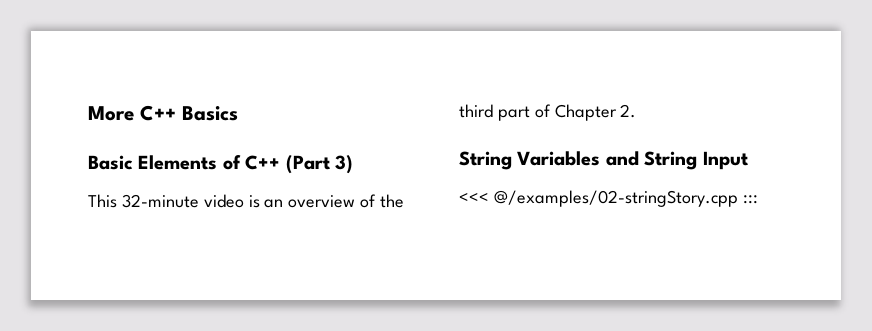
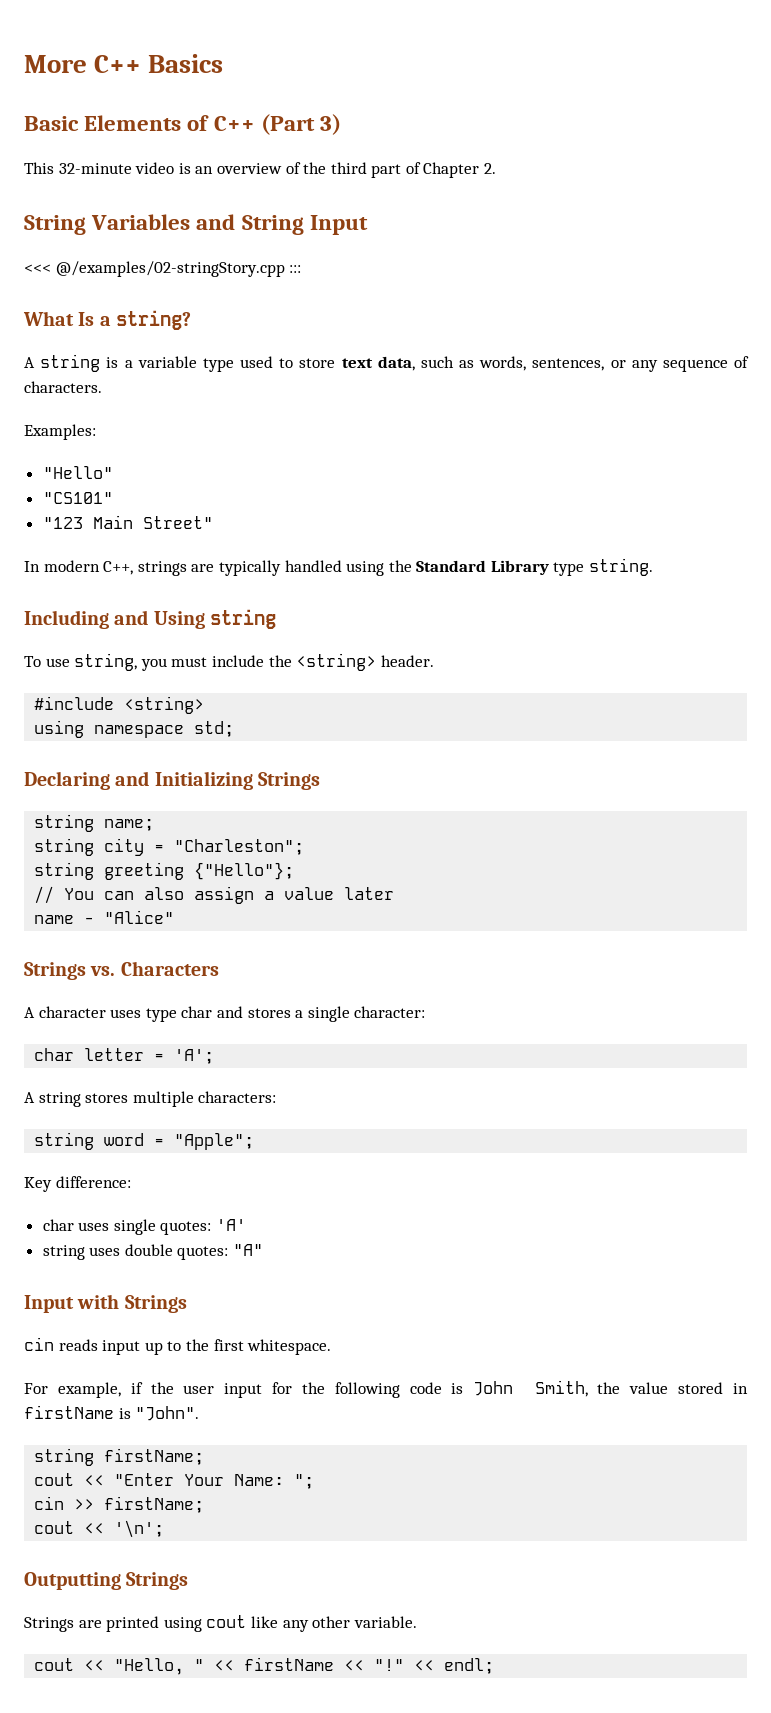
+ What Is a string?
+ A string is a variable type used to store text data, such as words, sentences, or any sequence of characters.
+ Examples:
+ "Hello"
+ "CS101"
+ "123 Main Street"
+ In modern C++, strings are typically handled using the Standard Library type string.
+ Including and Using string
+ To use string, you must include the <string> header.
+ #include <string>
+ using namespace std;
+ Declaring and Initializing Strings
+ string name;
+ string city = "Charleston";
+ string greeting {"Hello"};
+ // You can also assign a value later
+ name - "Alice"
+ Strings vs. Characters
+ A character uses type char and stores a single character:
+ char letter = 'A';
+ A string stores multiple characters:
+ string word = "Apple";
+ Key difference:
+ char uses single quotes: 'A'
+ string uses double quotes: "A"
+ Input with Strings
+ cin reads input up to the first whitespace.
+ For example, if the user input for the following code is John Smith, the value stored in firstName is "John".
+ string firstName;
+ cout << "Enter Your Name: ";
+ cin >> firstName;
+ cout << '\n';
+ Outputting Strings
+ Strings are printed using cout like any other variable.
+ cout << "Hello, " << firstName << "!" << endl;

